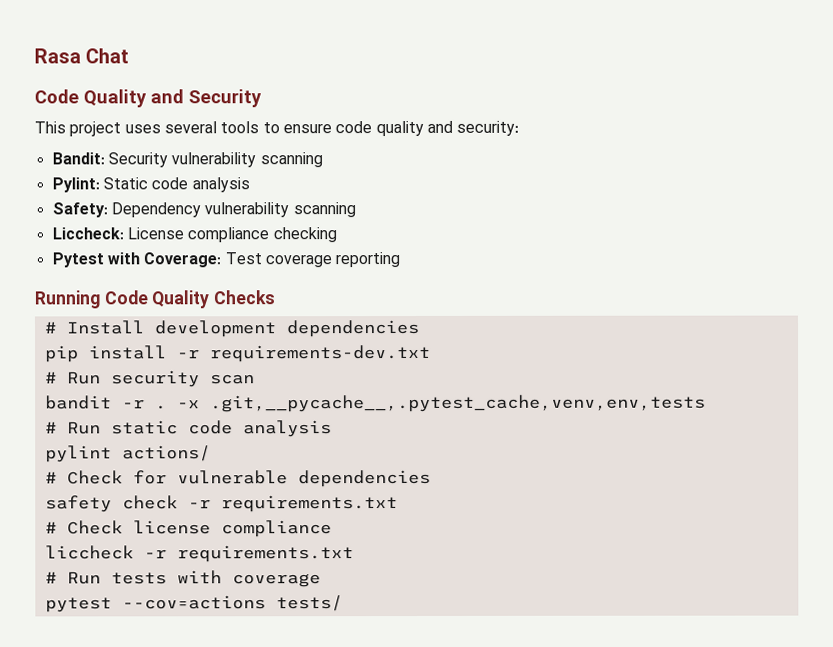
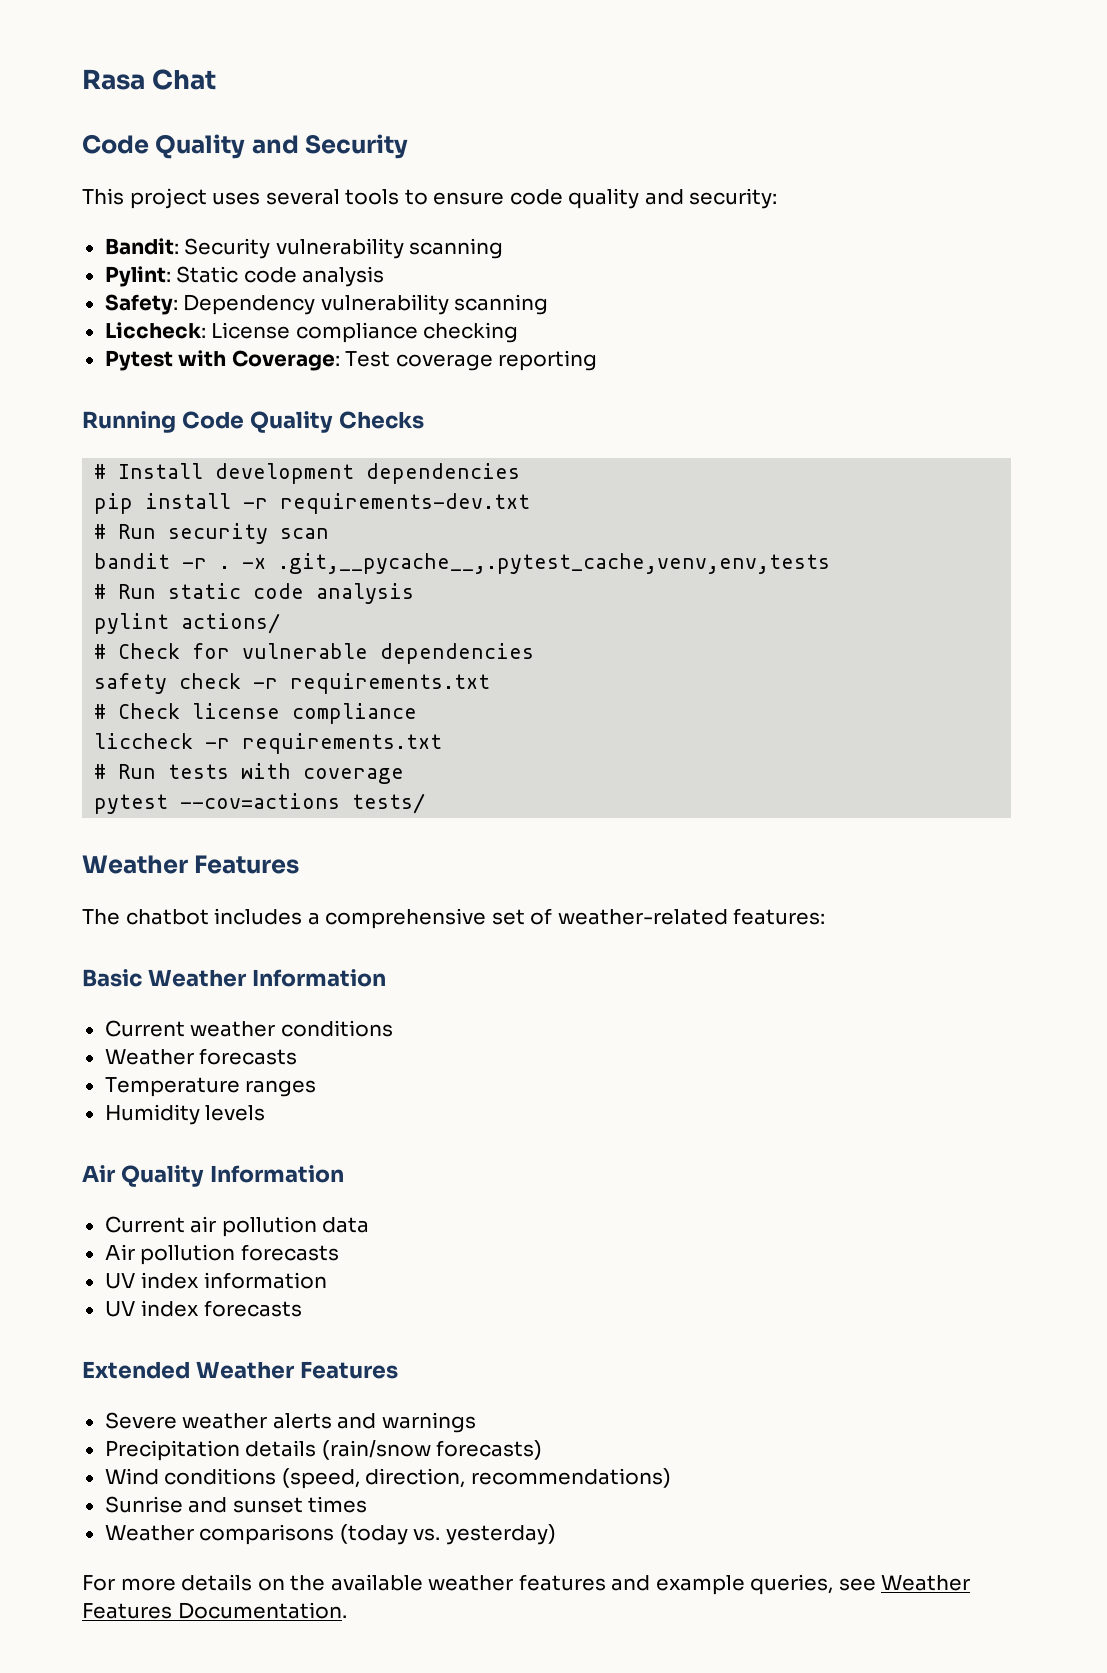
  pytest --cov=actions tests/
+ Weather Features
+ The chatbot includes a comprehensive set of weather-related features:
+ Basic Weather Information
+ Current weather conditions
+ Weather forecasts
+ Temperature ranges
+ Humidity levels
+ Air Quality Information
+ Current air pollution data
+ Air pollution forecasts
+ UV index information
+ UV index forecasts
+ Extended Weather Features
+ Severe weather alerts and warnings
+ Precipitation details (rain/snow forecasts)
+ Wind conditions (speed, direction, recommendations)
+ Sunrise and sunset times
+ Weather comparisons (today vs. yesterday)
+ For more details on the available weather features and example queries, see Weather Features Documentation.

